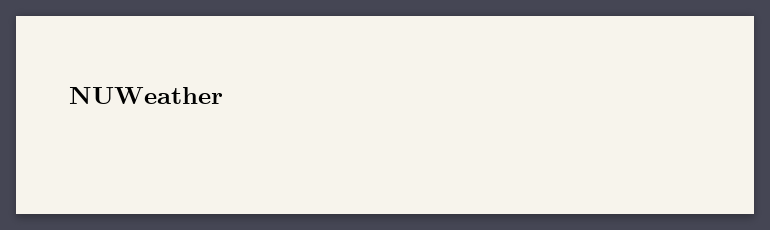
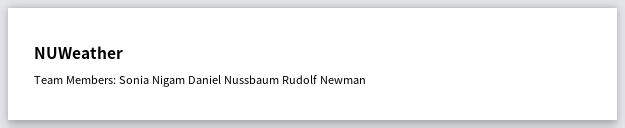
+ Team Members: Sonia Nigam Daniel Nussbaum Rudolf Newman

